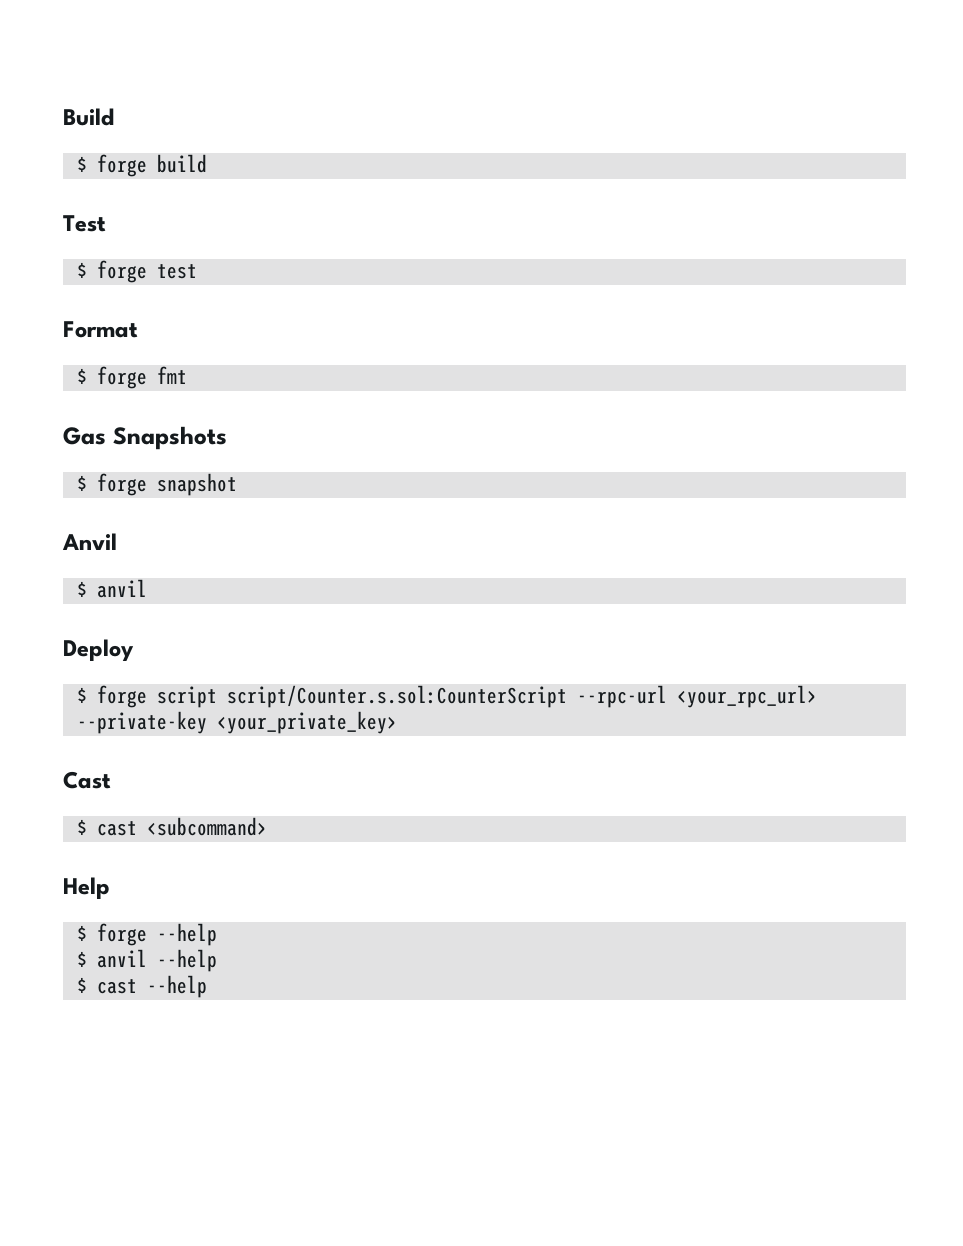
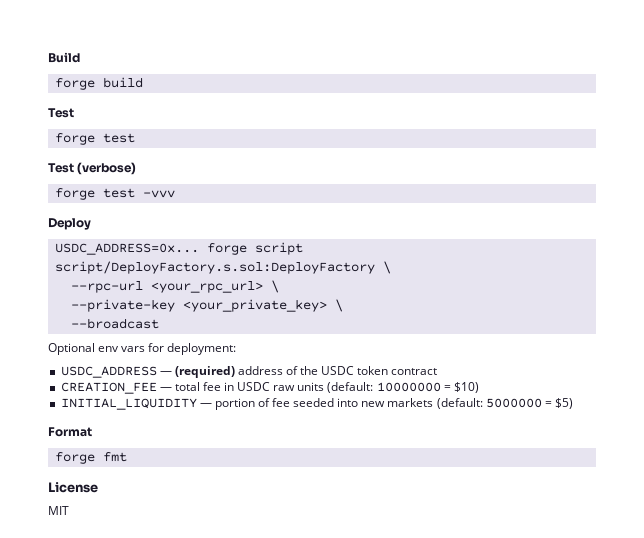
- $ forge build
+ forge build
  Test
- $ forge test
+ forge test
+ Test (verbose)
+ forge test -vvv
+ Deploy
+ USDC_ADDRESS=0x... forge script script/DeployFactory.s.sol:DeployFactory \
+ --rpc-url <your_rpc_url> \
+ --private-key <your_private_key> \
+ --broadcast
+ Optional env vars for deployment:
+ USDC_ADDRESS — (required) address of the USDC token contract
+ CREATION_FEE — total fee in USDC raw units (default: 10000000 = $10)
+ INITIAL_LIQUIDITY — portion of fee seeded into new markets (default: 5000000 = $5)
- $ forge fmt
+ forge fmt
- Gas Snapshots
- $ forge snapshot
- Anvil
- $ anvil
- Deploy
- $ forge script script/Counter.s.sol:CounterScript --rpc-url <your_rpc_url> --private-key <your_private_key>
- Cast
- $ cast <subcommand>
- Help
- $ forge --help
- $ anvil --help
- $ cast --help
+ License
+ MIT

